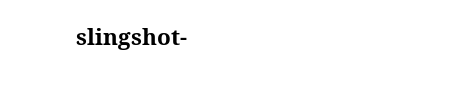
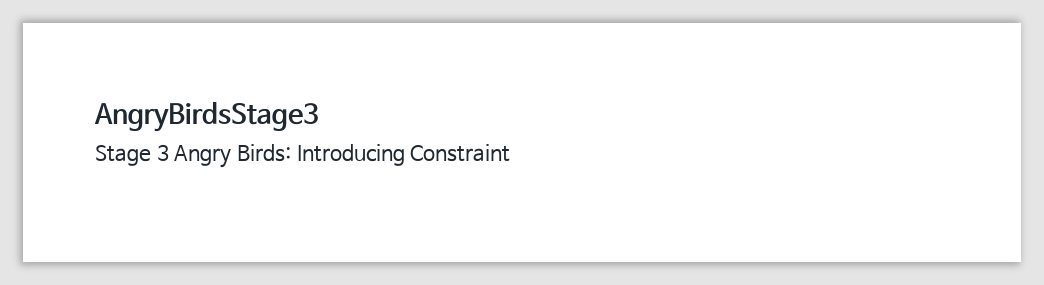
- slingshot-
+ AngryBirdsStage3
+ Stage 3 Angry Birds: Introducing Constraint

